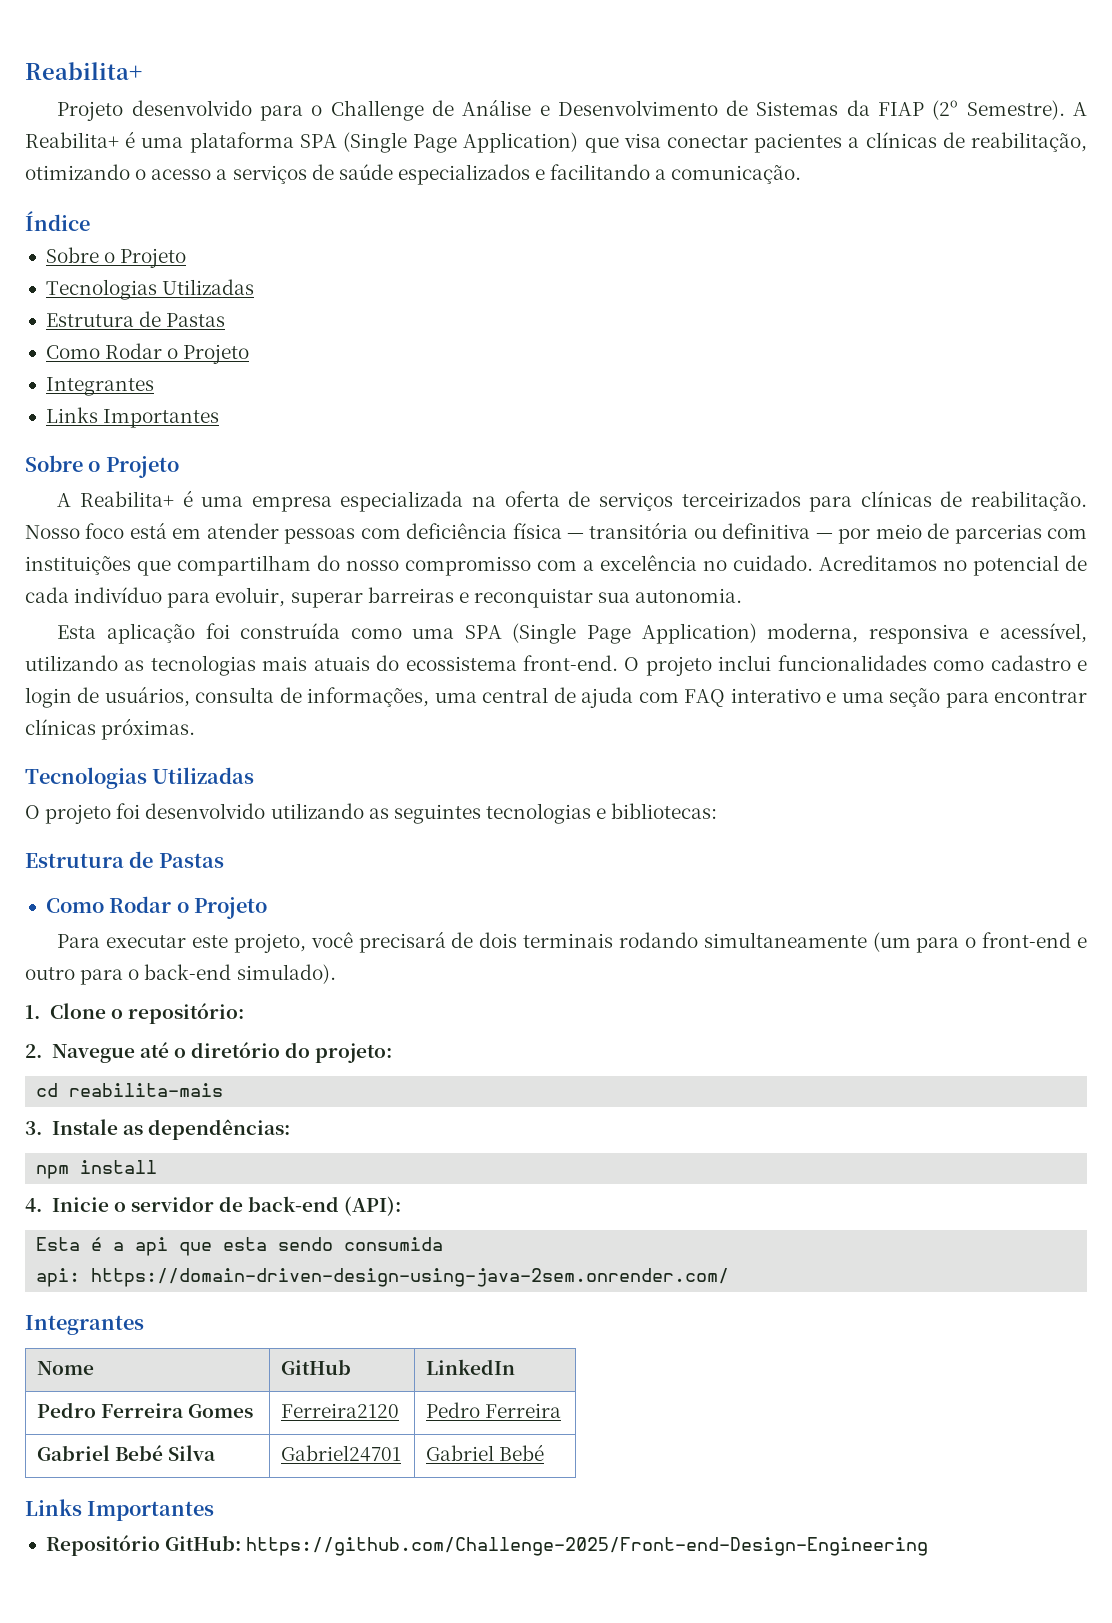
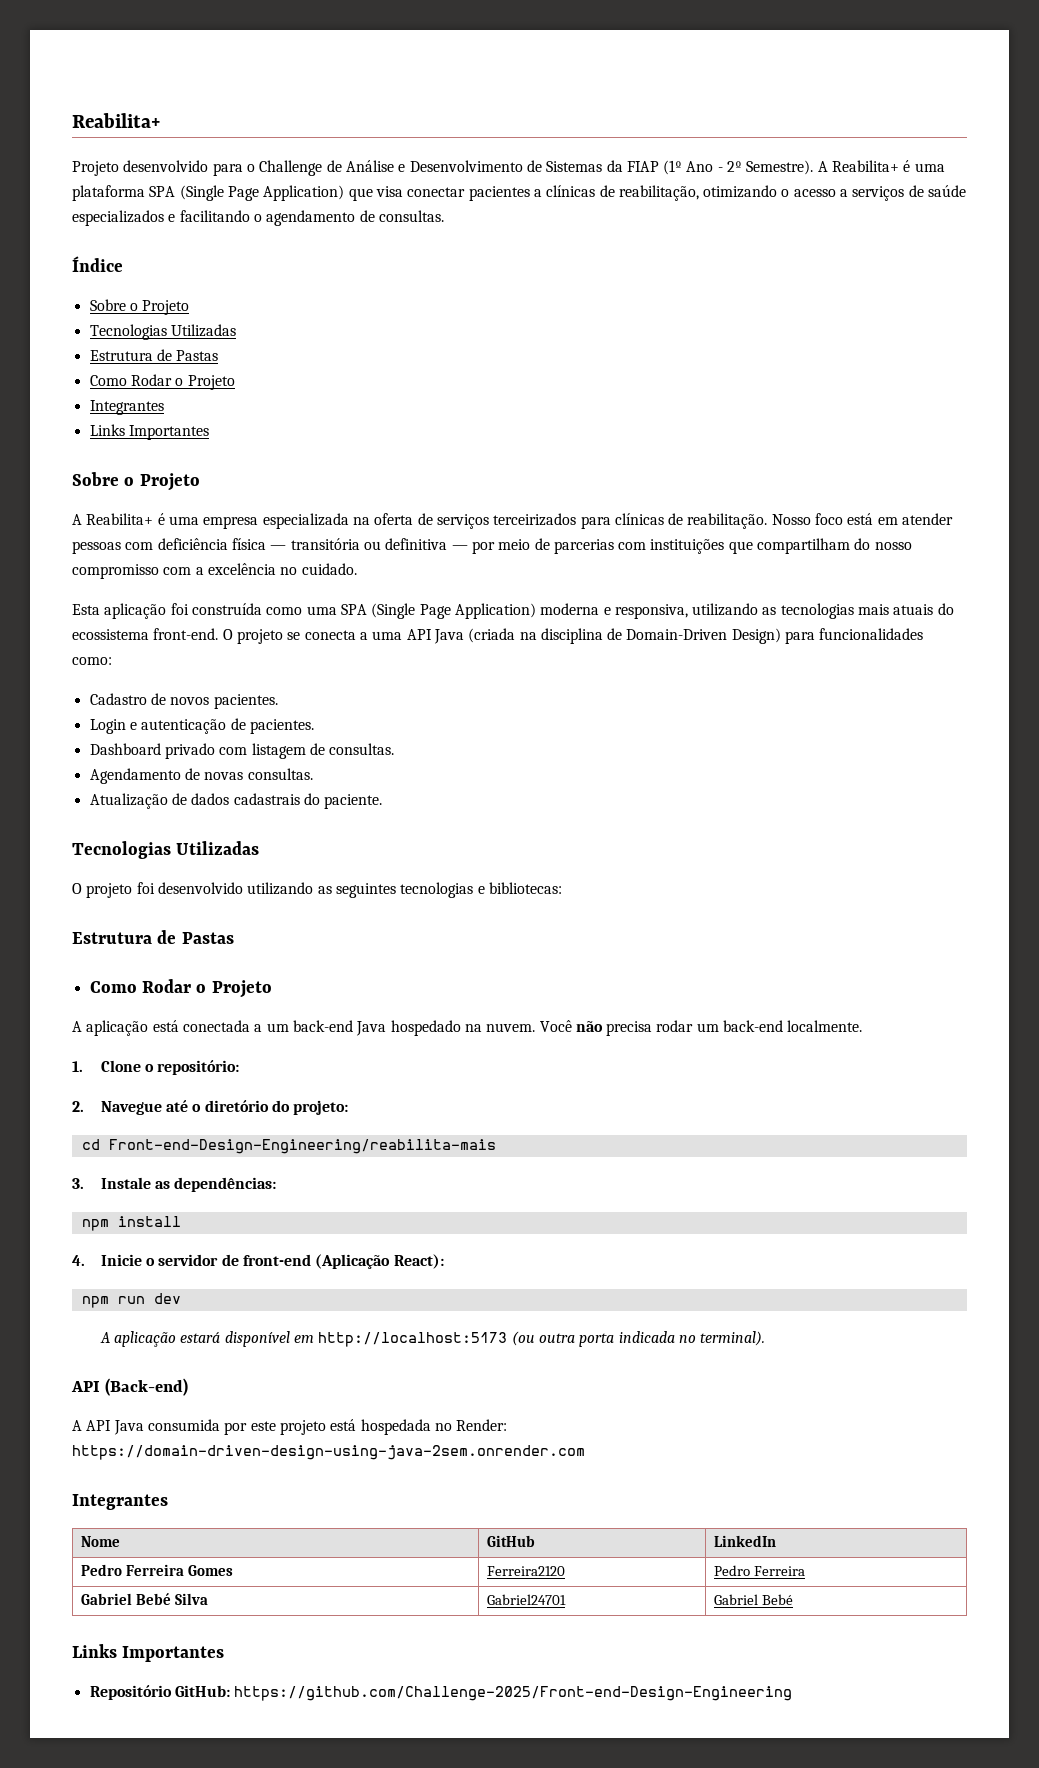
- Projeto desenvolvido para o Challenge de Análise e Desenvolvimento de Sistemas da FIAP (2º Semestre).
+ Projeto desenvolvido para o Challenge de Análise e Desenvolvimento de Sistemas da FIAP (1º Ano - 2º Semestre).
- A Reabilita+ é uma plataforma SPA (Single Page Application) que visa conectar pacientes a clínicas de reabilitação, otimizando o acesso a serviços de saúde especializados e facilitando a comunicação.
+ A Reabilita+ é uma plataforma SPA (Single Page Application) que visa conectar pacientes a clínicas de reabilitação, otimizando o acesso a serviços de saúde especializados e facilitando o agendamento de consultas.
- Acreditamos no potencial de cada indivíduo para evoluir, superar barreiras e reconquistar sua autonomia.
- Esta aplicação foi construída como uma SPA (Single Page Application) moderna, responsiva e acessível, utilizando as tecnologias mais atuais do ecossistema front-end.
+ Esta aplicação foi construída como uma SPA (Single Page Application) moderna e responsiva, utilizando as tecnologias mais atuais do ecossistema front-end.
- O projeto inclui funcionalidades como cadastro e login de usuários, consulta de informações, uma central de ajuda com FAQ interativo e uma seção para encontrar clínicas próximas.
+ O projeto se conecta a uma API Java (criada na disciplina de Domain-Driven Design) para funcionalidades como:
+ Cadastro de novos pacientes.
+ Login e autenticação de pacientes.
+ Dashboard privado com listagem de consultas.
+ Agendamento de novas consultas.
+ Atualização de dados cadastrais do paciente.
- Para executar este projeto, você precisará de dois terminais rodando simultaneamente (um para o front-end e outro para o back-end simulado).
+ A aplicação está conectada a um back-end Java hospedado na nuvem. Você não precisa rodar um back-end localmente.
- cd reabilita-mais
+ cd Front-end-Design-Engineering/reabilita-mais
- 4. Inicie o servidor de back-end (API):
- Esta é a api que esta sendo consumida
- api: https://domain-driven-design-using-java-2sem.onrender.com/
+ 4. Inicie o servidor de front-end (Aplicação React):
+ npm run dev
+ A aplicação estará disponível em http://localhost:5173 (ou outra porta indicada no terminal).
+ API (Back-end)
+ A API Java consumida por este projeto está hospedada no Render: https://domain-driven-design-using-java-2sem.onrender.com

